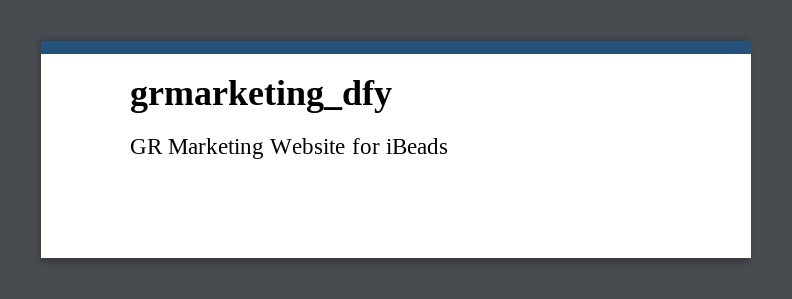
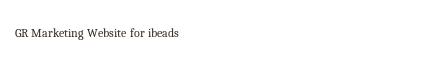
- grmarketing_dfy
- GR Marketing Website for iBeads
+ GR Marketing Website for ibeads

